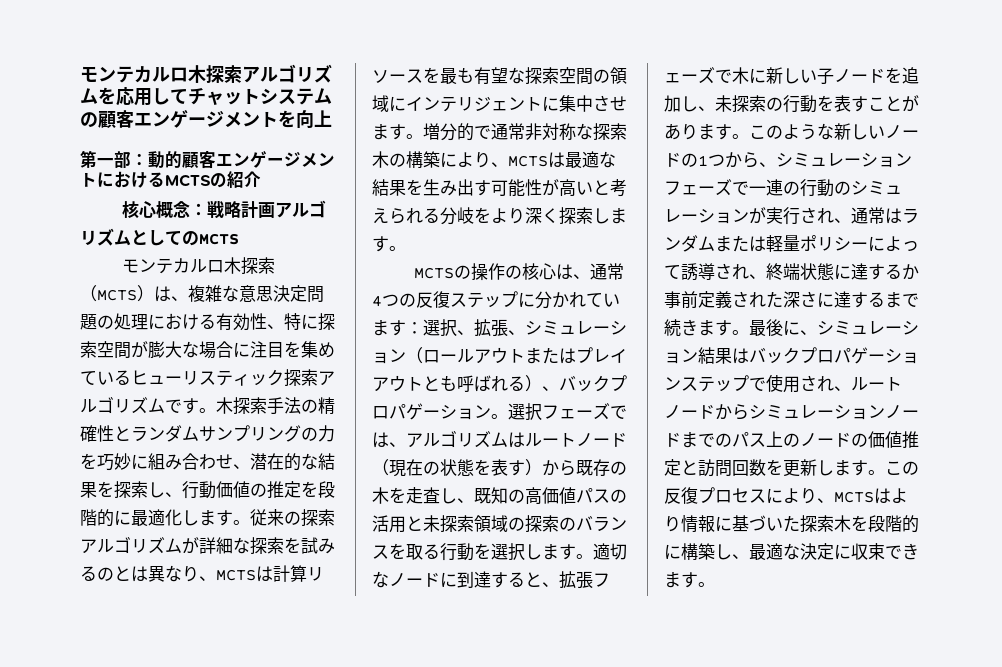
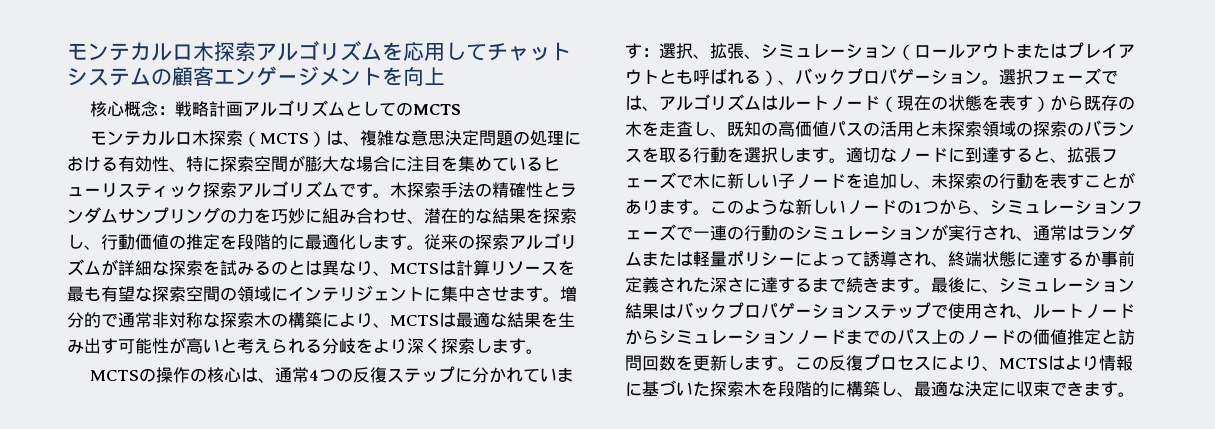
- 第一部：動的顧客エンゲージメントにおけるMCTSの紹介

